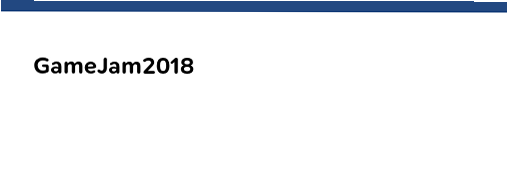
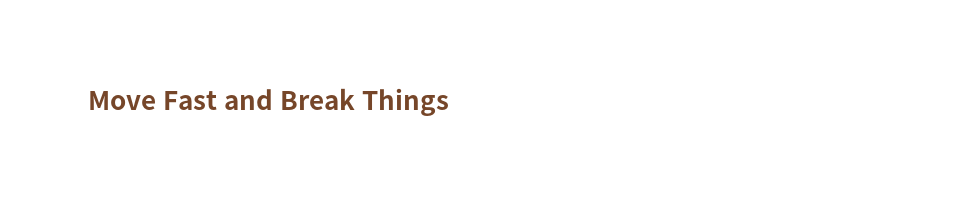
- GameJam2018
+ Move Fast and Break Things

